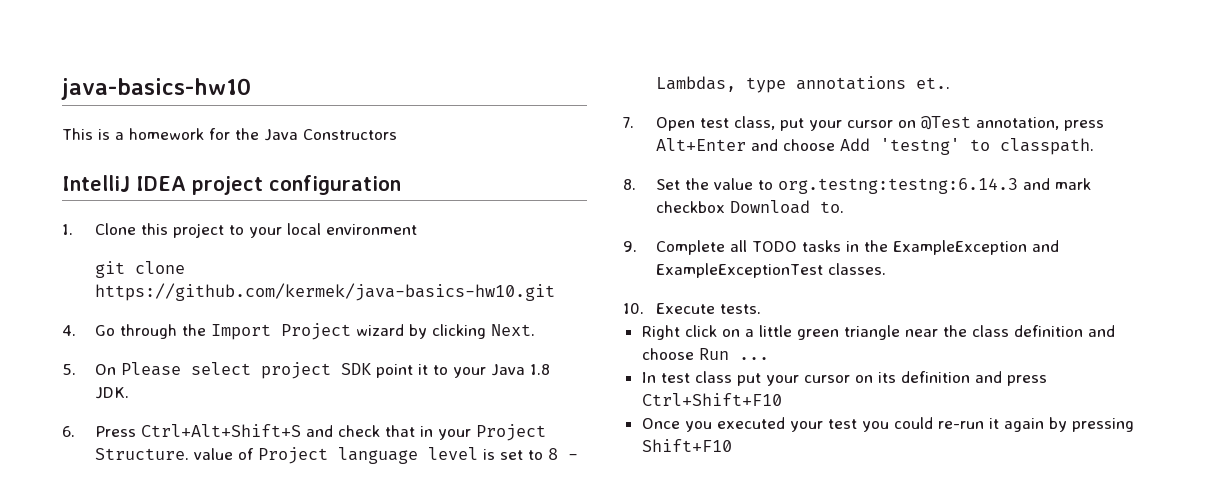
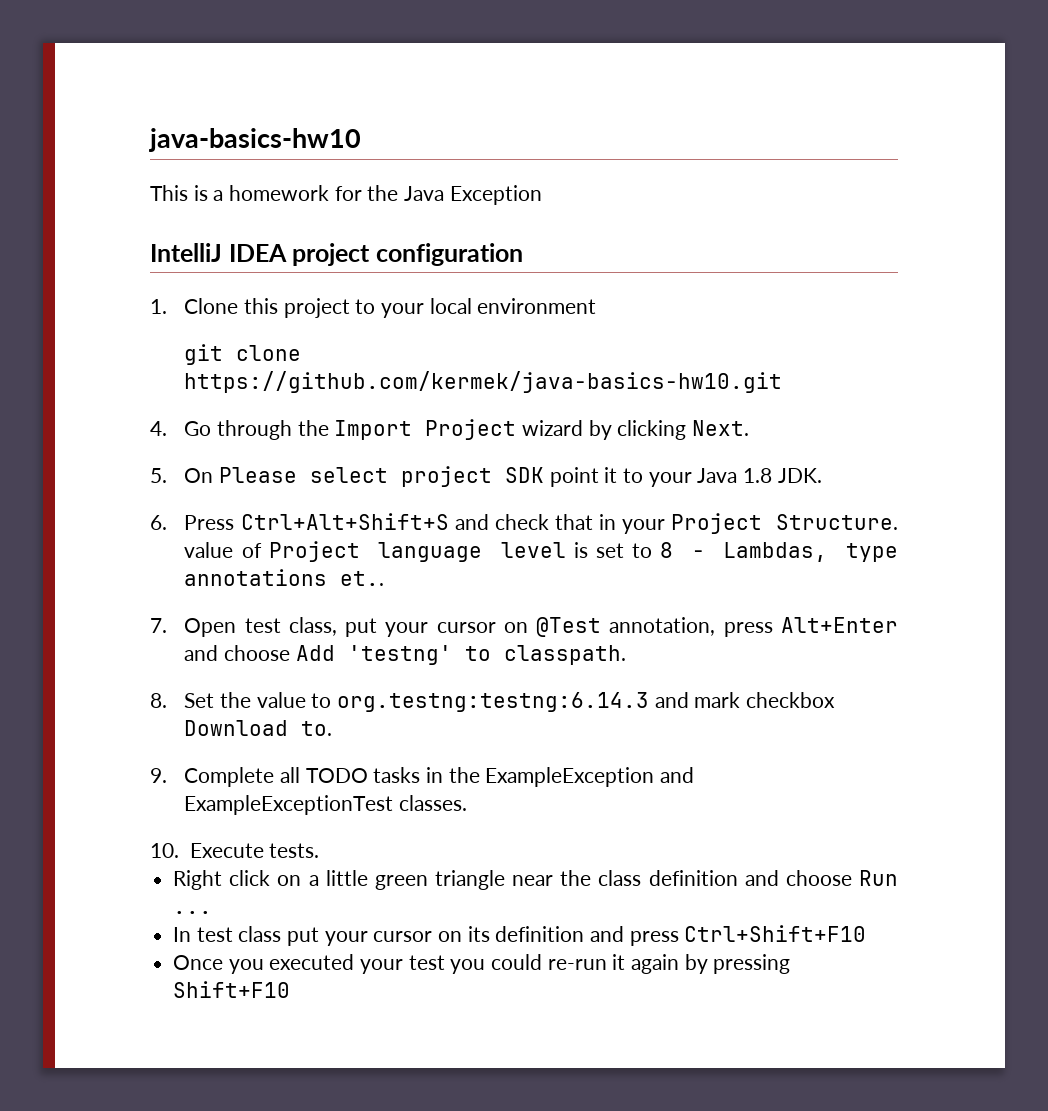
- This is a homework for the Java Constructors
+ This is a homework for the Java Exception

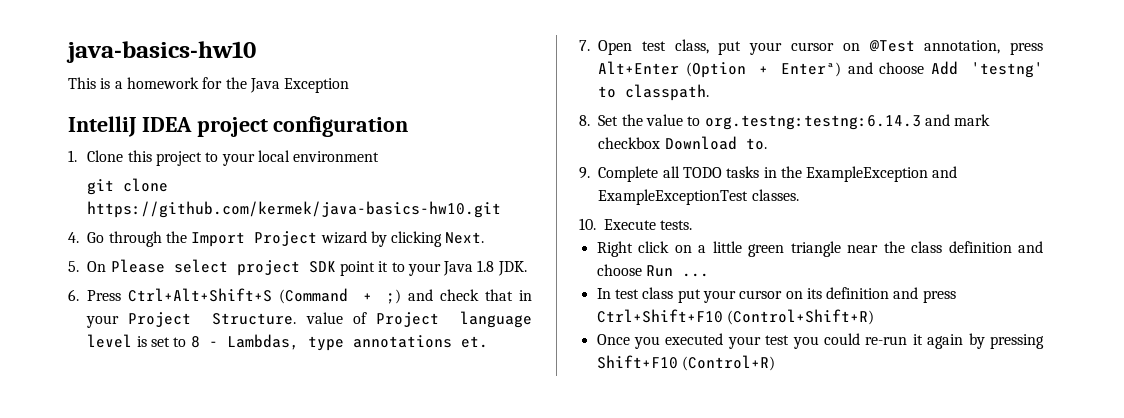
- 6. Press Ctrl+Alt+Shift+S and check that in your Project Structure. value of Project language level is set to 8 - Lambdas, type annotations et..
+ 6. Press Ctrl+Alt+Shift+S (Command + ;) and check that in your Project Structure. value of Project language level is set to 8 - Lambdas, type annotations et.
- 7. Open test class, put your cursor on @Test annotation, press Alt+Enter and choose Add 'testng' to classpath.
+ 7. Open test class, put your cursor on @Test annotation, press Alt+Enter (Option + Enterª) and choose Add 'testng' to classpath.
- In test class put your cursor on its definition and press Ctrl+Shift+F10
+ In test class put your cursor on its definition and press Ctrl+Shift+F10 (Control+Shift+R)
- Once you executed your test you could re-run it again by pressing Shift+F10
+ Once you executed your test you could re-run it again by pressing Shift+F10 (Control+R)

